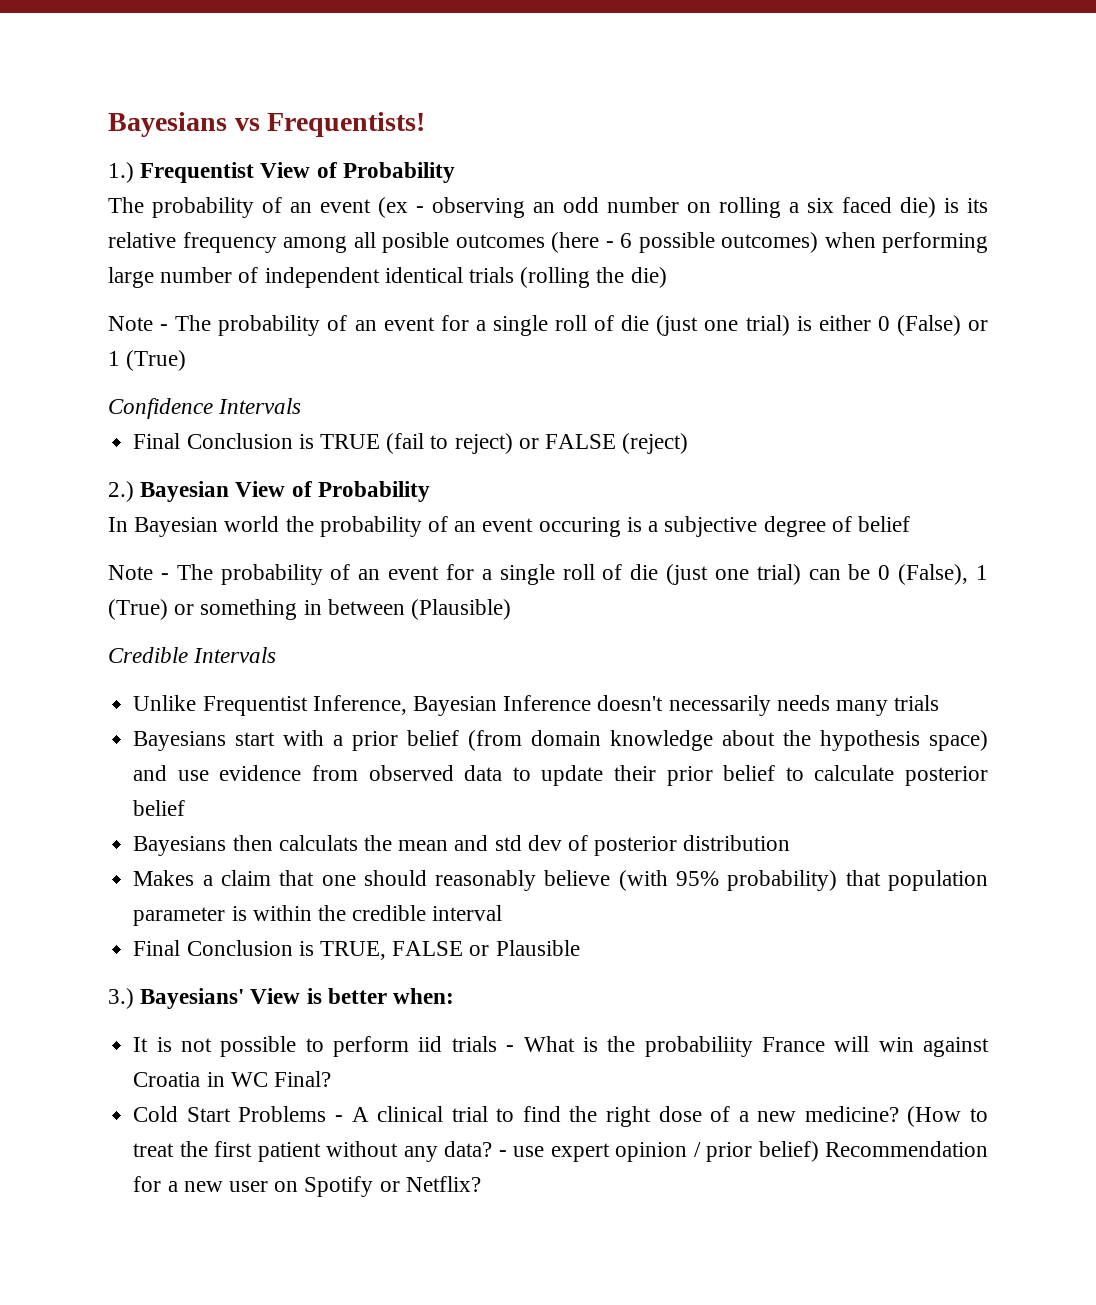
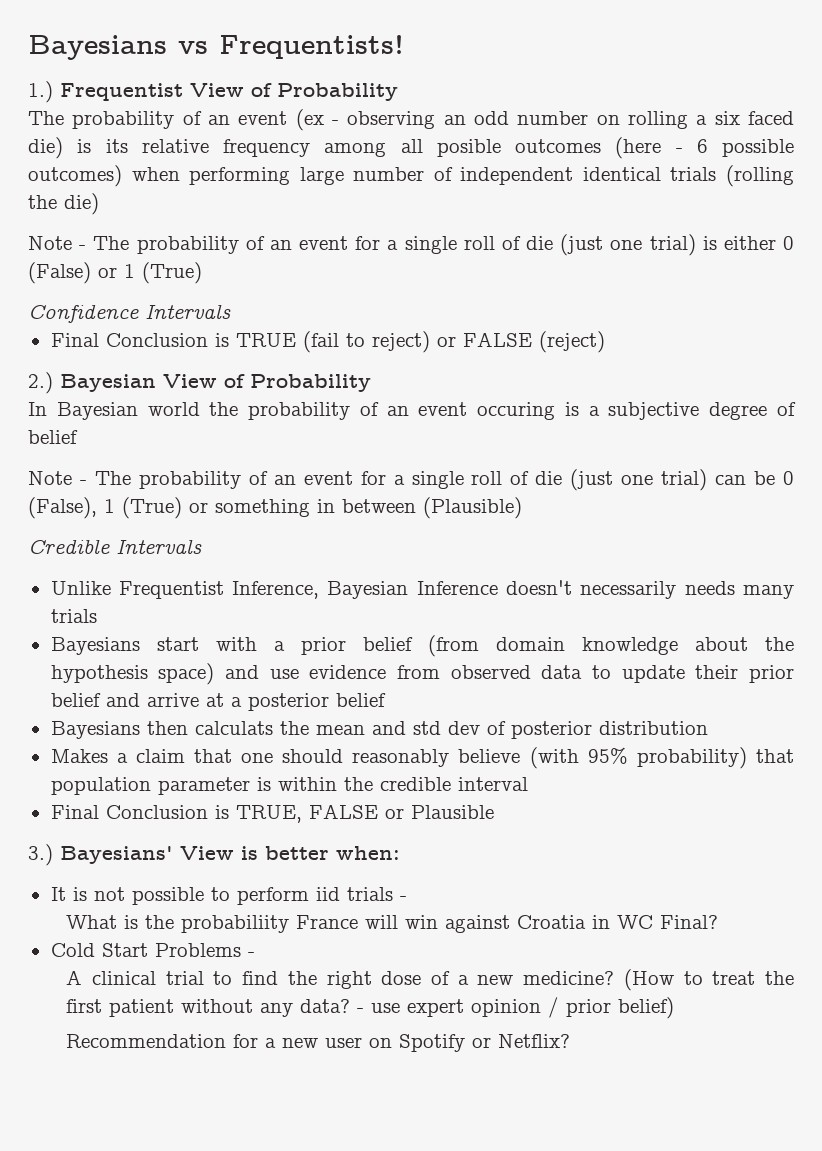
- Bayesians start with a prior belief (from domain knowledge about the hypothesis space) and use evidence from observed data to update their prior belief to calculate posterior belief
+ Bayesians start with a prior belief (from domain knowledge about the hypothesis space) and use evidence from observed data to update their prior belief and arrive at a posterior belief
- It is not possible to perform iid trials - What is the probabiliity France will win against Croatia in WC Final?
+ It is not possible to perform iid trials -
+ What is the probabiliity France will win against Croatia in WC Final?
- Cold Start Problems - A clinical trial to find the right dose of a new medicine?
+ Cold Start Problems -
+ A clinical trial to find the right dose of a new medicine?
- - use expert opinion / prior belief) Recommendation for a new user on Spotify or Netflix?
+ - use expert opinion / prior belief)
+ Recommendation for a new user on Spotify or Netflix?

